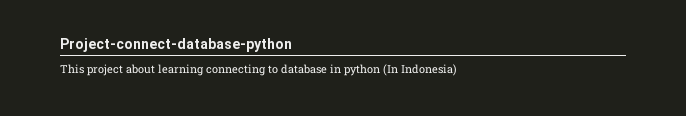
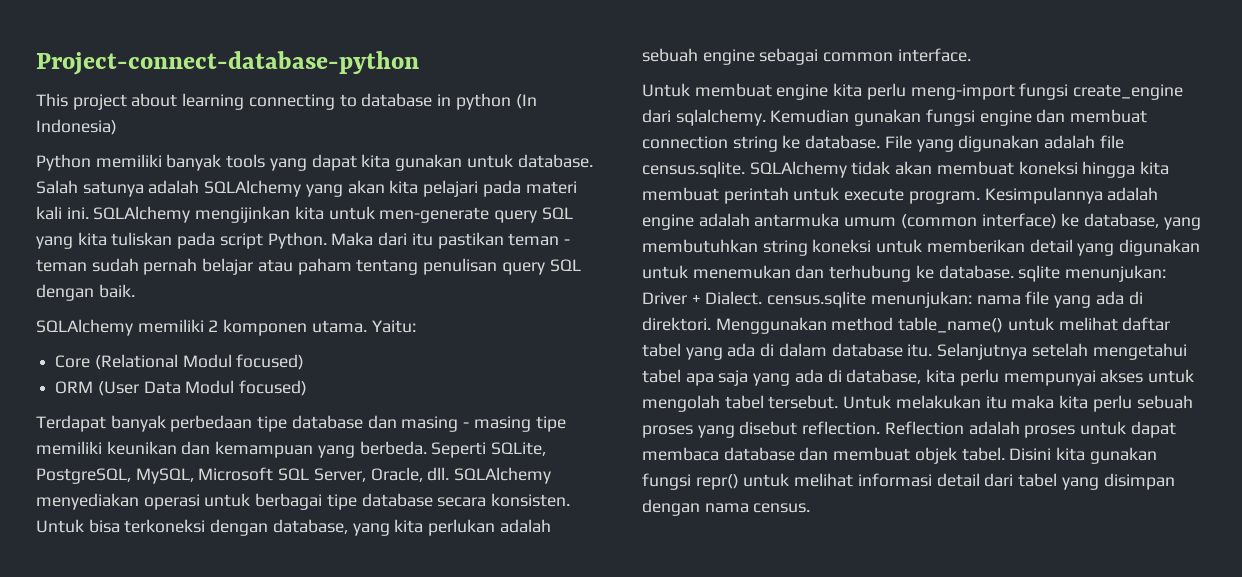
+ Python memiliki banyak tools yang dapat kita gunakan untuk database. Salah satunya adalah SQLAlchemy yang akan kita pelajari pada materi kali ini. SQLAlchemy mengijinkan kita untuk men-generate query SQL yang kita tuliskan pada script Python. Maka dari itu pastikan teman - teman sudah pernah belajar atau paham tentang penulisan query SQL dengan baik.
+ SQLAlchemy memiliki 2 komponen utama. Yaitu:
+ Core (Relational Modul focused)
+ ORM (User Data Modul focused)
+ Terdapat banyak perbedaan tipe database dan masing - masing tipe memiliki keunikan dan kemampuan yang berbeda. Seperti SQLite, PostgreSQL, MySQL, Microsoft SQL Server, Oracle, dll. SQLAlchemy menyediakan operasi untuk berbagai tipe database secara konsisten. Untuk bisa terkoneksi dengan database, yang kita perlukan adalah sebuah engine sebagai common interface.
+ Untuk membuat engine kita perlu meng-import fungsi create_engine dari sqlalchemy. Kemudian gunakan fungsi engine dan membuat connection string ke database. File yang digunakan adalah file census.sqlite. SQLAlchemy tidak akan membuat koneksi hingga kita membuat perintah untuk execute program. Kesimpulannya adalah engine adalah antarmuka umum (common interface) ke database, yang membutuhkan string koneksi untuk memberikan detail yang digunakan untuk menemukan dan terhubung ke database. sqlite menunjukan: Driver + Dialect. census.sqlite menunjukan: nama file yang ada di direktori. Menggunakan method table_name() untuk melihat daftar tabel yang ada di dalam database itu. Selanjutnya setelah mengetahui tabel apa saja yang ada di database, kita perlu mempunyai akses untuk mengolah tabel tersebut. Untuk melakukan itu maka kita perlu sebuah proses yang disebut reflection. Reflection adalah proses untuk dapat membaca database dan membuat objek tabel. Disini kita gunakan fungsi repr() untuk melihat informasi detail dari tabel yang disimpan dengan nama census.

